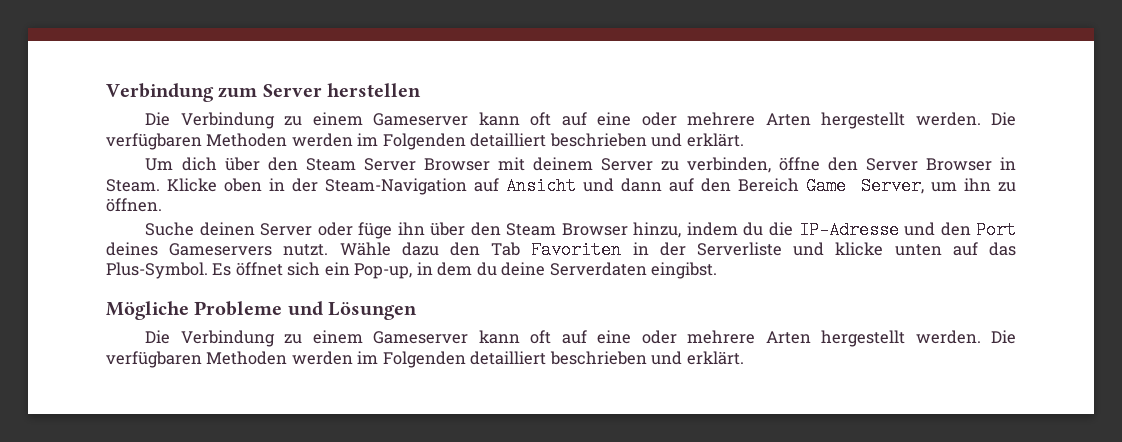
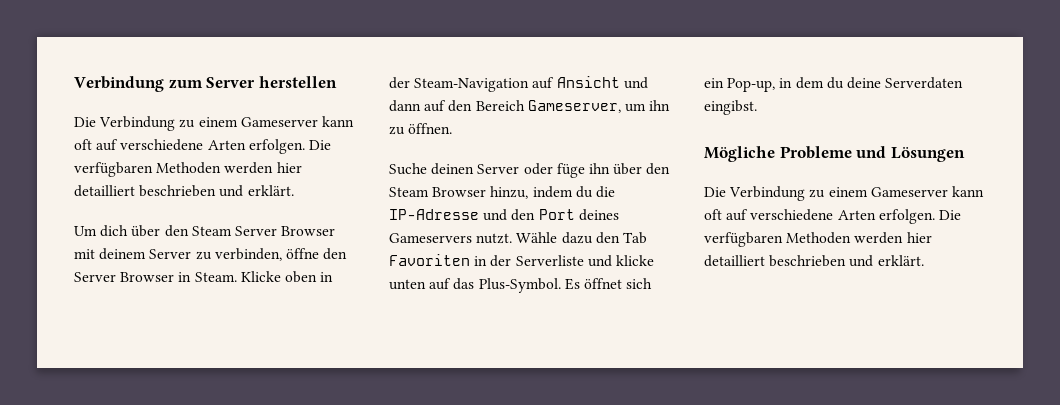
  Verbindung zum Server herstellen
- Die Verbindung zu einem Gameserver kann oft auf eine oder mehrere Arten hergestellt werden. Die verfügbaren Methoden werden im Folgenden detailliert beschrieben und erklärt.
+ Die Verbindung zu einem Gameserver kann oft auf verschiedene Arten erfolgen. Die verfügbaren Methoden werden hier detailliert beschrieben und erklärt.
- Klicke oben in der Steam-Navigation auf Ansicht und dann auf den Bereich Game Server, um ihn zu öffnen.
+ Klicke oben in der Steam-Navigation auf Ansicht und dann auf den Bereich Gameserver, um ihn zu öffnen.
  Mögliche Probleme und Lösungen
- Die Verbindung zu einem Gameserver kann oft auf eine oder mehrere Arten hergestellt werden. Die verfügbaren Methoden werden im Folgenden detailliert beschrieben und erklärt.
+ Die Verbindung zu einem Gameserver kann oft auf verschiedene Arten erfolgen. Die verfügbaren Methoden werden hier detailliert beschrieben und erklärt.

